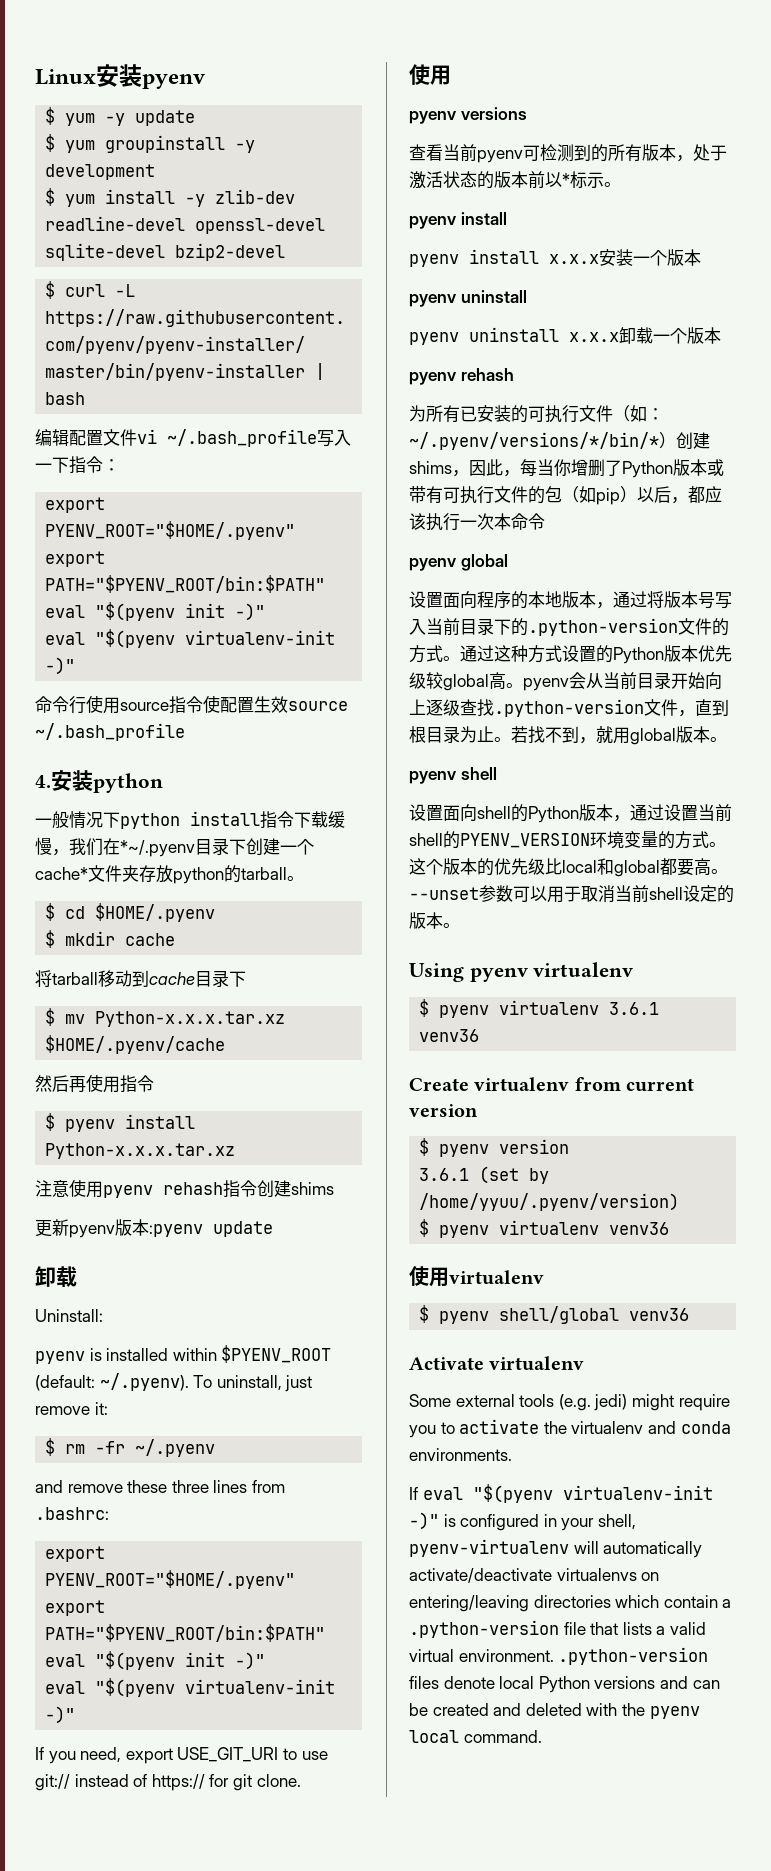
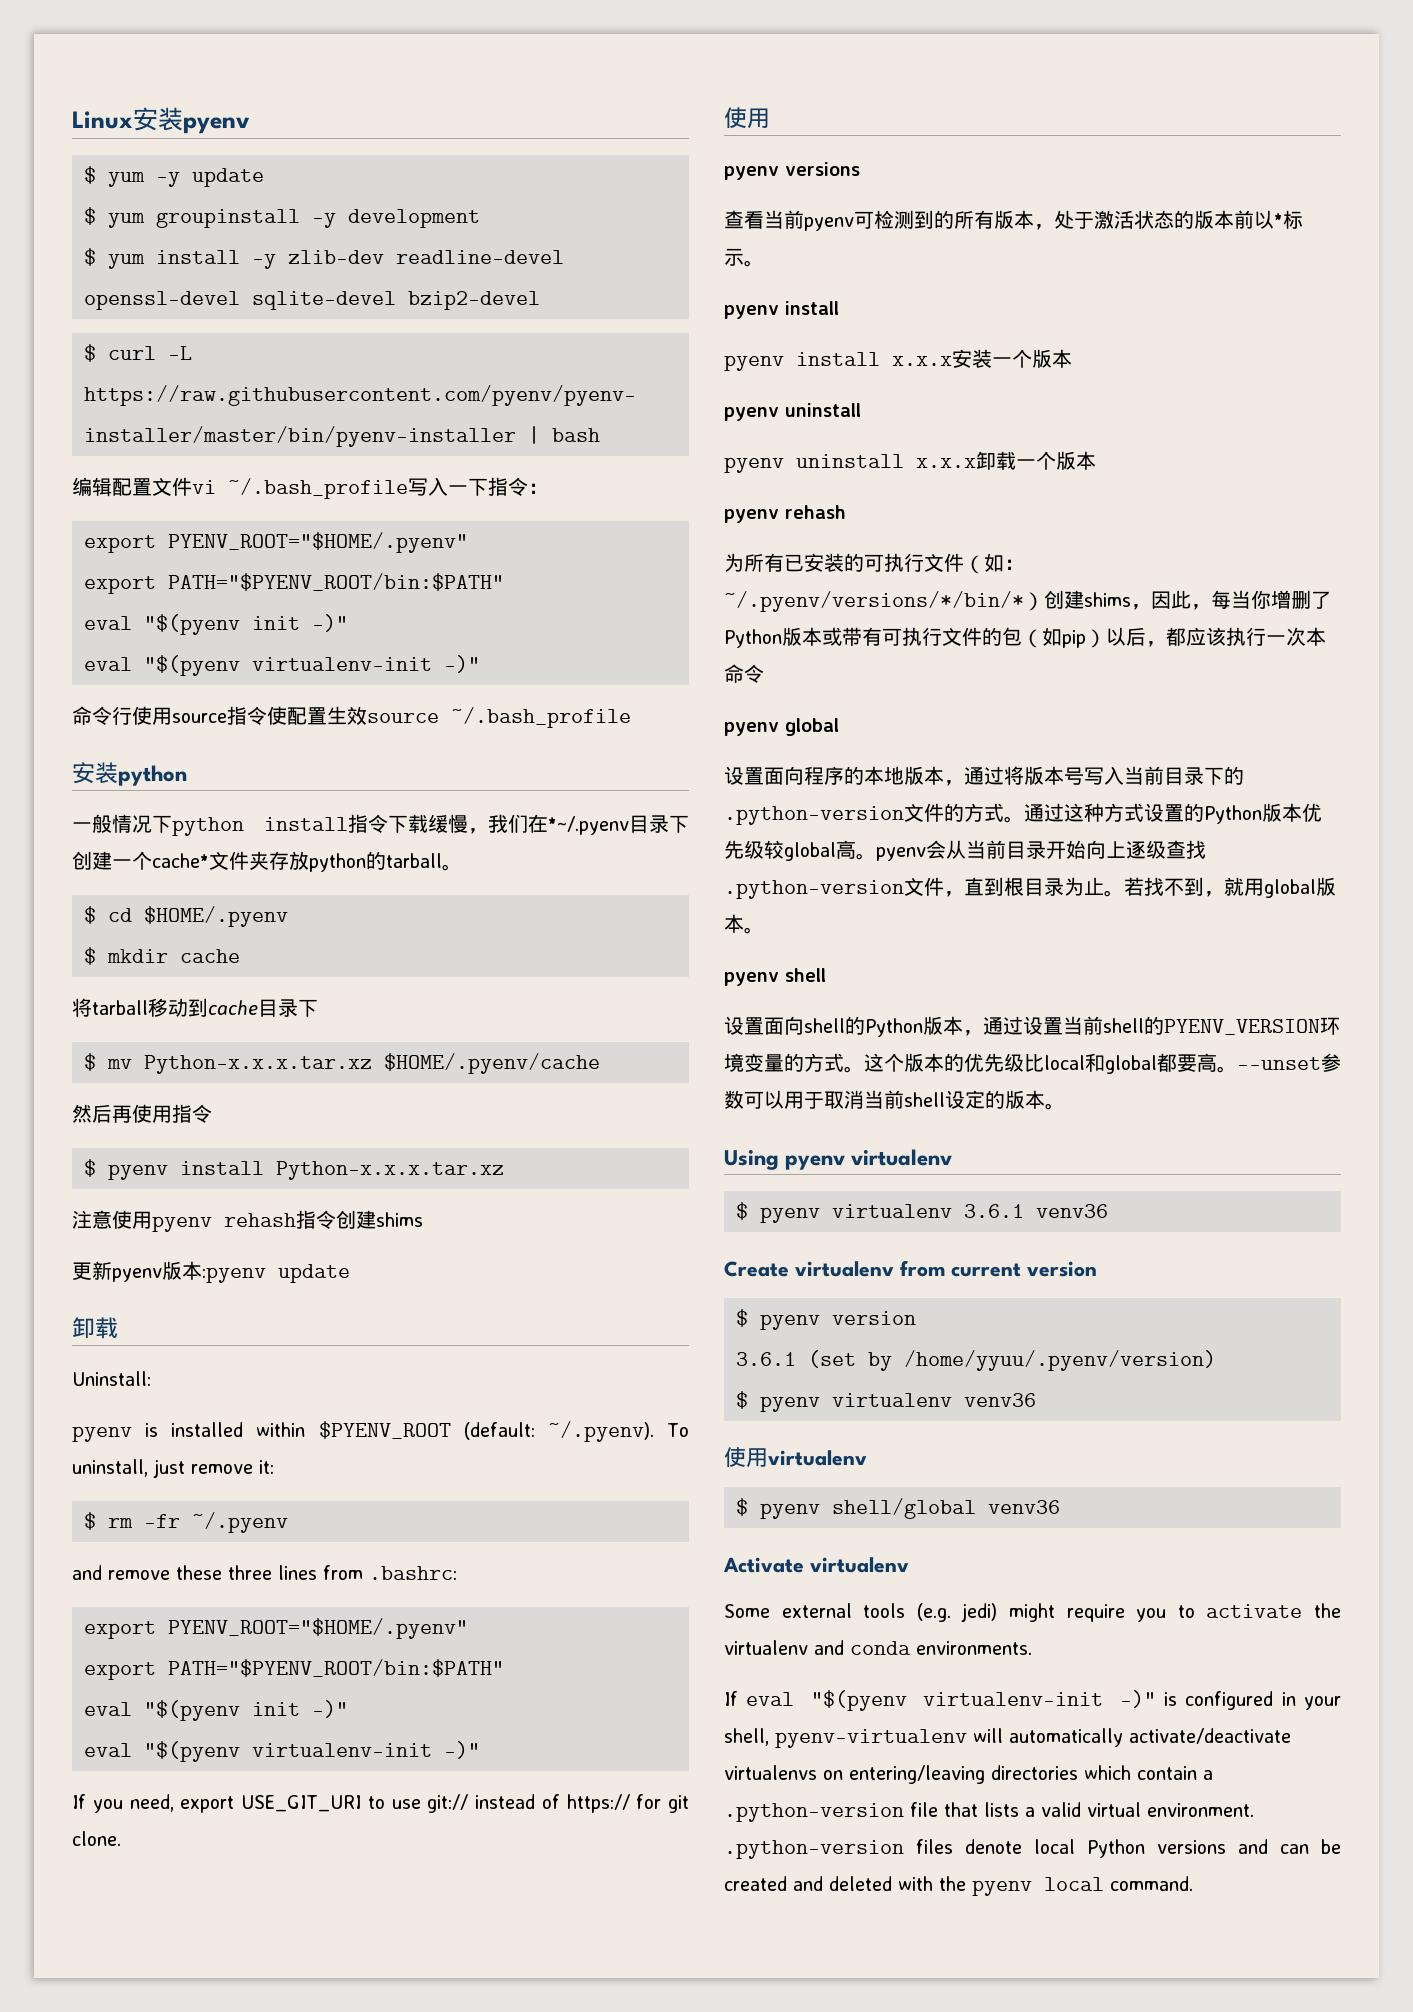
- 4.安装python
+ 安装python

